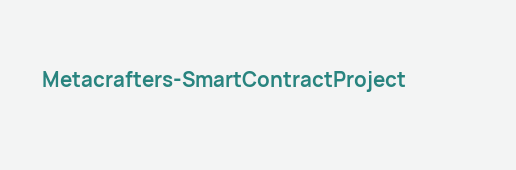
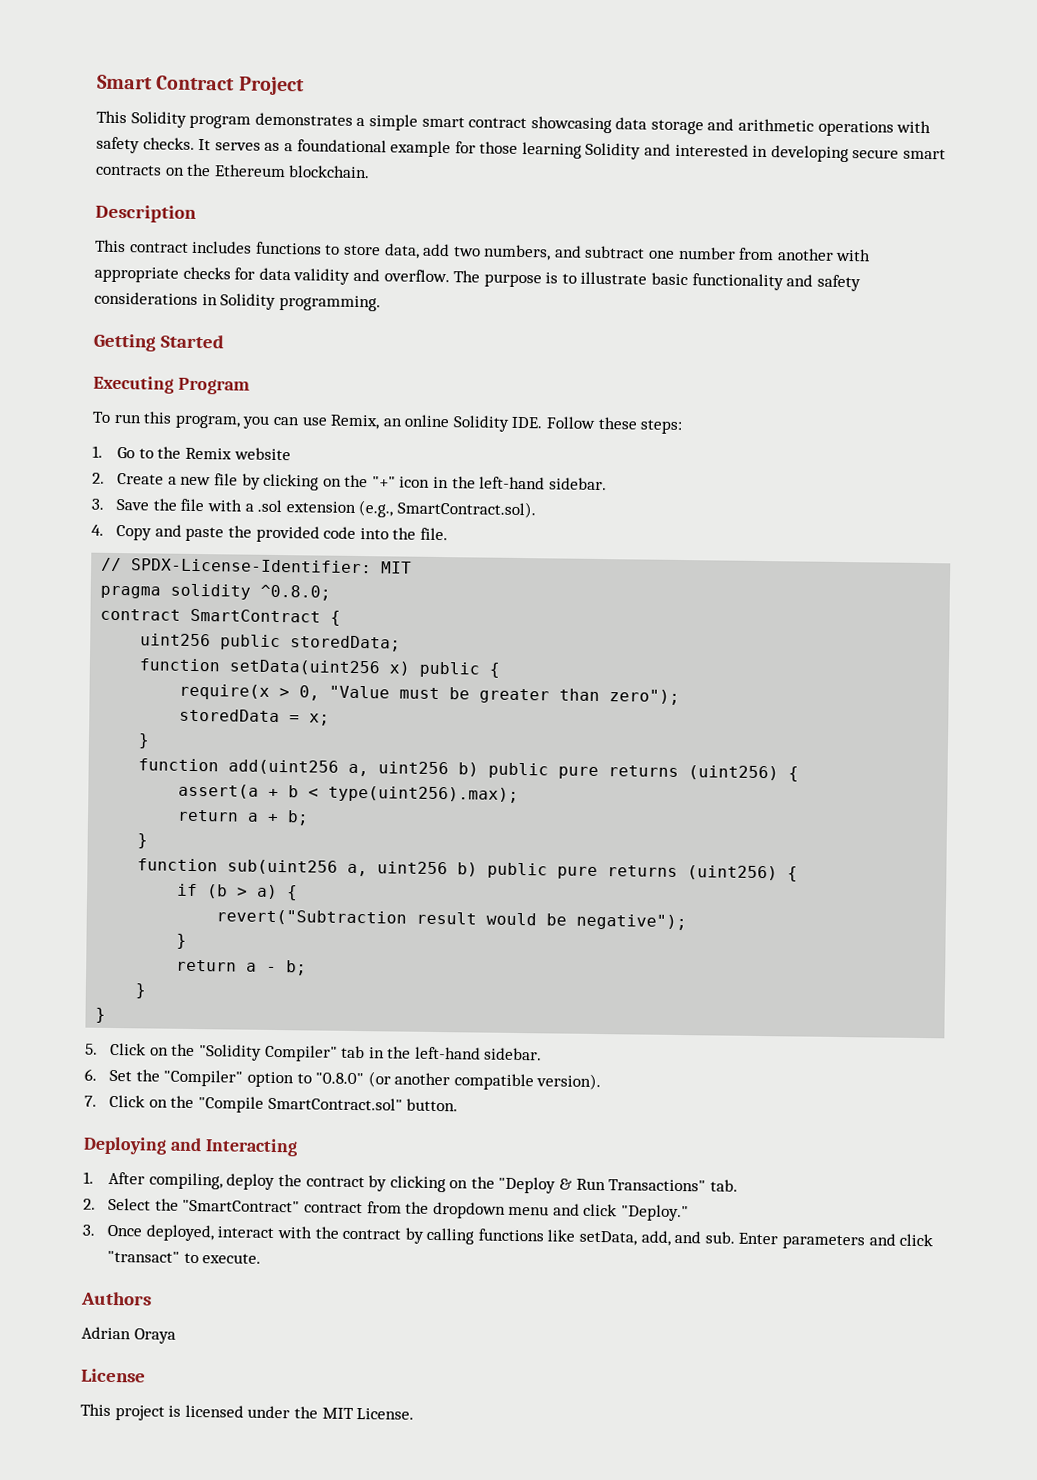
- Metacrafters-SmartContractProject
+ Smart Contract Project
+ This Solidity program demonstrates a simple smart contract showcasing data storage and arithmetic operations with safety checks. It serves as a foundational example for those learning Solidity and interested in developing secure smart contracts on the Ethereum blockchain.
+ Description
+ This contract includes functions to store data, add two numbers, and subtract one number from another with appropriate checks for data validity and overflow. The purpose is to illustrate basic functionality and safety considerations in Solidity programming.
+ Getting Started
+ Executing Program
+ To run this program, you can use Remix, an online Solidity IDE. Follow these steps:
+ 1. Go to the Remix website
+ 2. Create a new file by clicking on the "+" icon in the left-hand sidebar.
+ 3. Save the file with a .sol extension (e.g., SmartContract.sol).
+ 4. Copy and paste the provided code into the file.
+ // SPDX-License-Identifier: MIT
+ pragma solidity ^0.8.0;
+ contract SmartContract {
+ uint256 public storedData;
+ function setData(uint256 x) public {
+ require(x > 0, "Value must be greater than zero");
+ storedData = x;
+ }
+ function add(uint256 a, uint256 b) public pure returns (uint256) {
+ assert(a + b < type(uint256).max);
+ return a + b;
+ }
+ function sub(uint256 a, uint256 b) public pure returns (uint256) {
+ if (b > a) {
+ revert("Subtraction result would be negative");
+ }
+ return a - b;
+ }
+ }
+ 5. Click on the "Solidity Compiler" tab in the left-hand sidebar.
+ 6. Set the "Compiler" option to "0.8.0" (or another compatible version).
+ 7. Click on the "Compile SmartContract.sol" button.
+ Deploying and Interacting
+ 1. After compiling, deploy the contract by clicking on the "Deploy & Run Transactions" tab.
+ 2. Select the "SmartContract" contract from the dropdown menu and click "Deploy."
+ 3. Once deployed, interact with the contract by calling functions like setData, add, and sub. Enter parameters and click "transact" to execute.
+ Authors
+ Adrian Oraya
+ License
+ This project is licensed under the MIT License.

